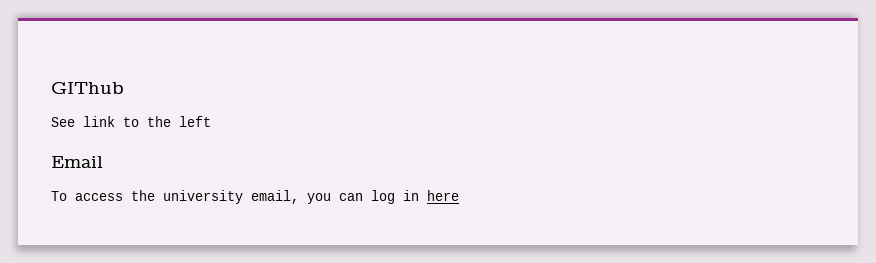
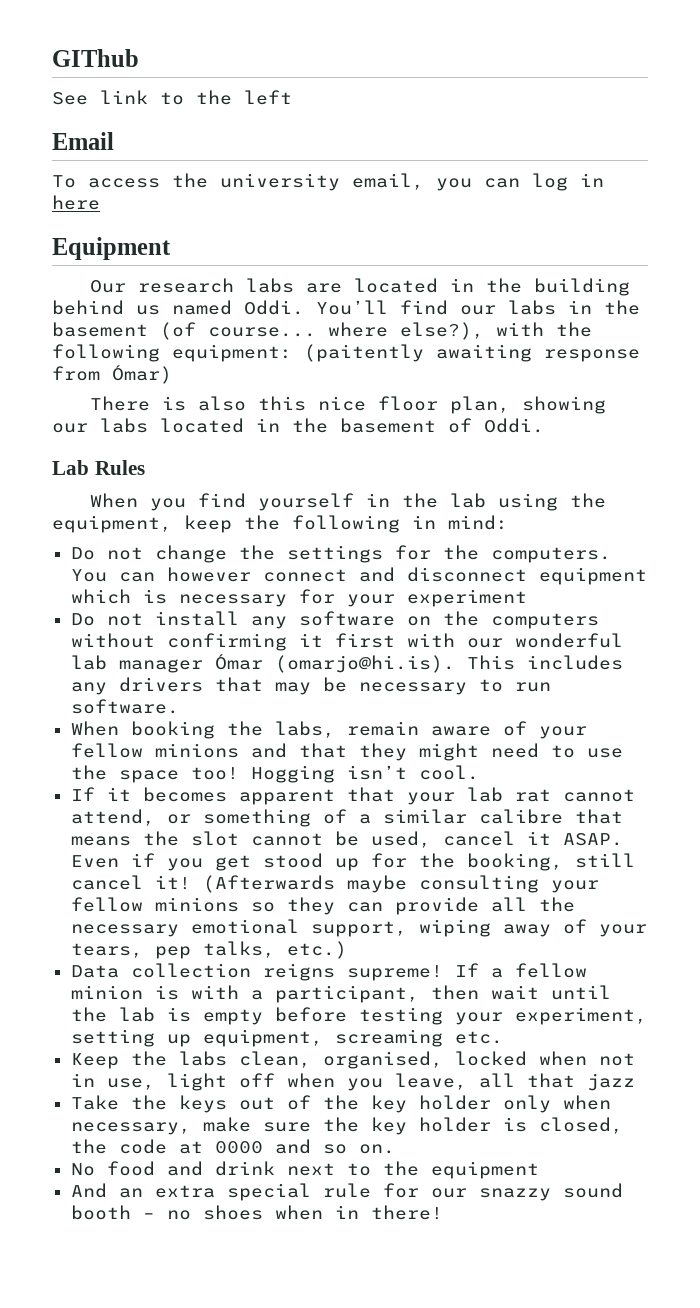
+ Equipment
+ Our research labs are located in the building behind us named Oddi. You’ll find our labs in the basement (of course... where else?), with the following equipment: (paitently awaiting response from Ómar)
+ There is also this nice floor plan, showing our labs located in the basement of Oddi.
+ Lab Rules
+ When you find yourself in the lab using the equipment, keep the following in mind:
+ Do not change the settings for the computers. You can however connect and disconnect equipment which is necessary for your experiment
+ Do not install any software on the computers without confirming it first with our wonderful lab manager Ómar (omarjo@hi.is). This includes any drivers that may be necessary to run software.
+ When booking the labs, remain aware of your fellow minions and that they might need to use the space too! Hogging isn’t cool.
+ If it becomes apparent that your lab rat cannot attend, or something of a similar calibre that means the slot cannot be used, cancel it ASAP. Even if you get stood up for the booking, still cancel it! (Afterwards maybe consulting your fellow minions so they can provide all the necessary emotional support, wiping away of your tears, pep talks, etc.)
+ Data collection reigns supreme! If a fellow minion is with a participant, then wait until the lab is empty before testing your experiment, setting up equipment, screaming etc.
+ Keep the labs clean, organised, locked when not in use, light off when you leave, all that jazz
+ Take the keys out of the key holder only when necessary, make sure the key holder is closed, the code at 0000 and so on.
+ No food and drink next to the equipment
+ And an extra special rule for our snazzy sound booth – no shoes when in there!

